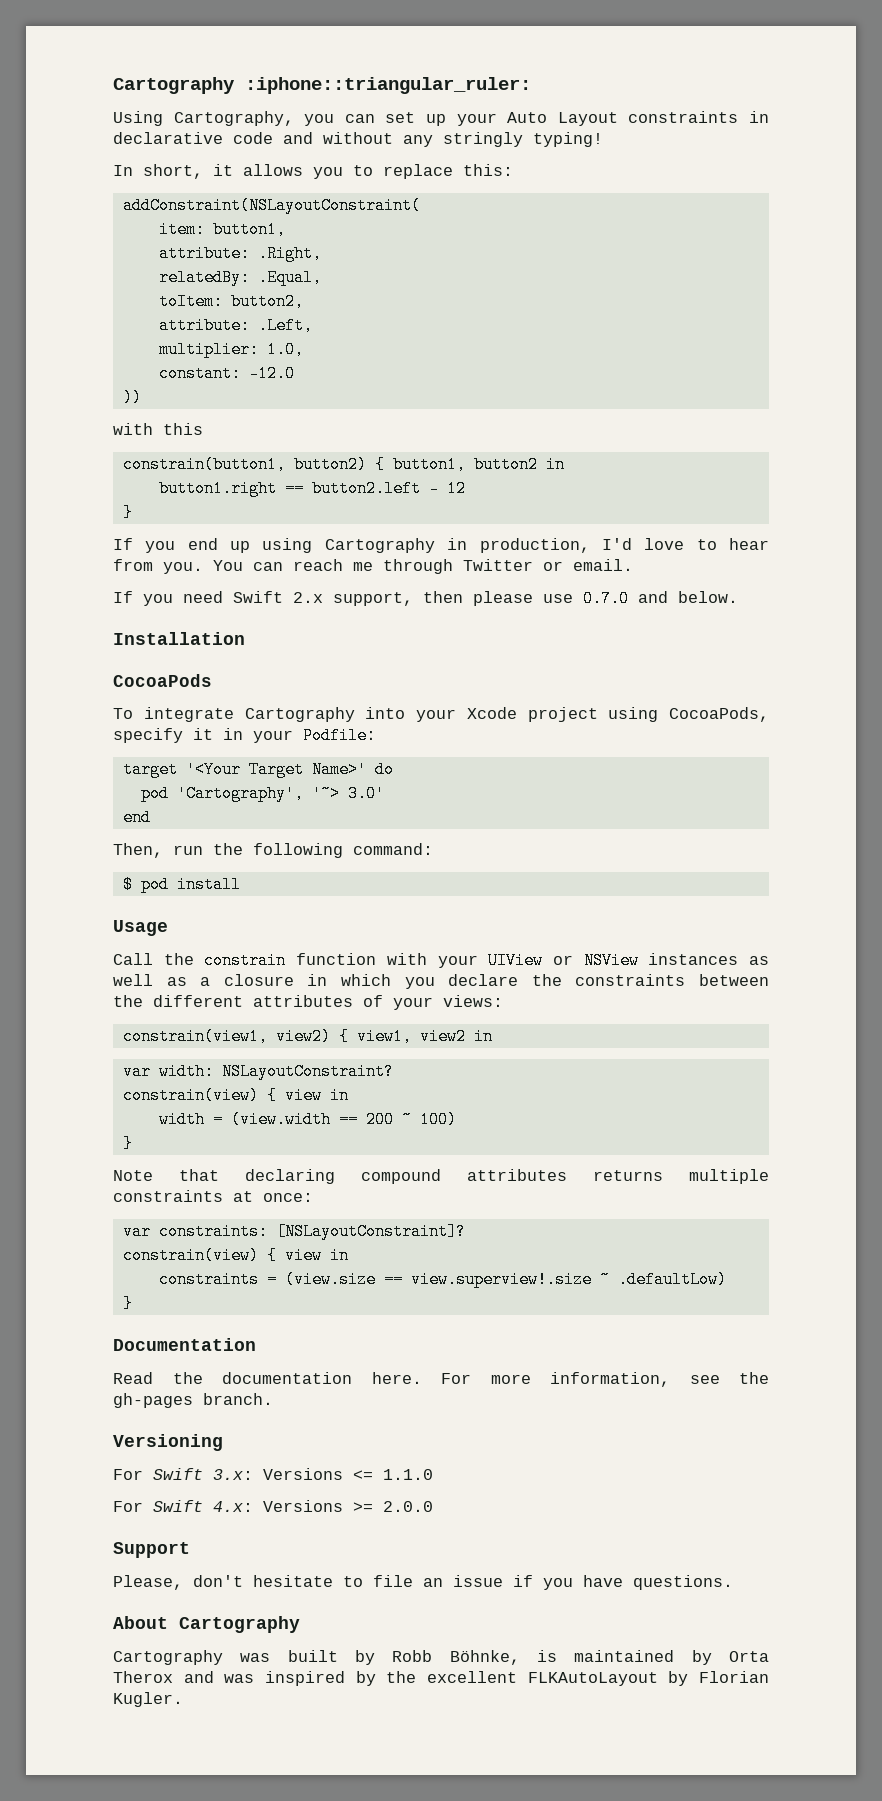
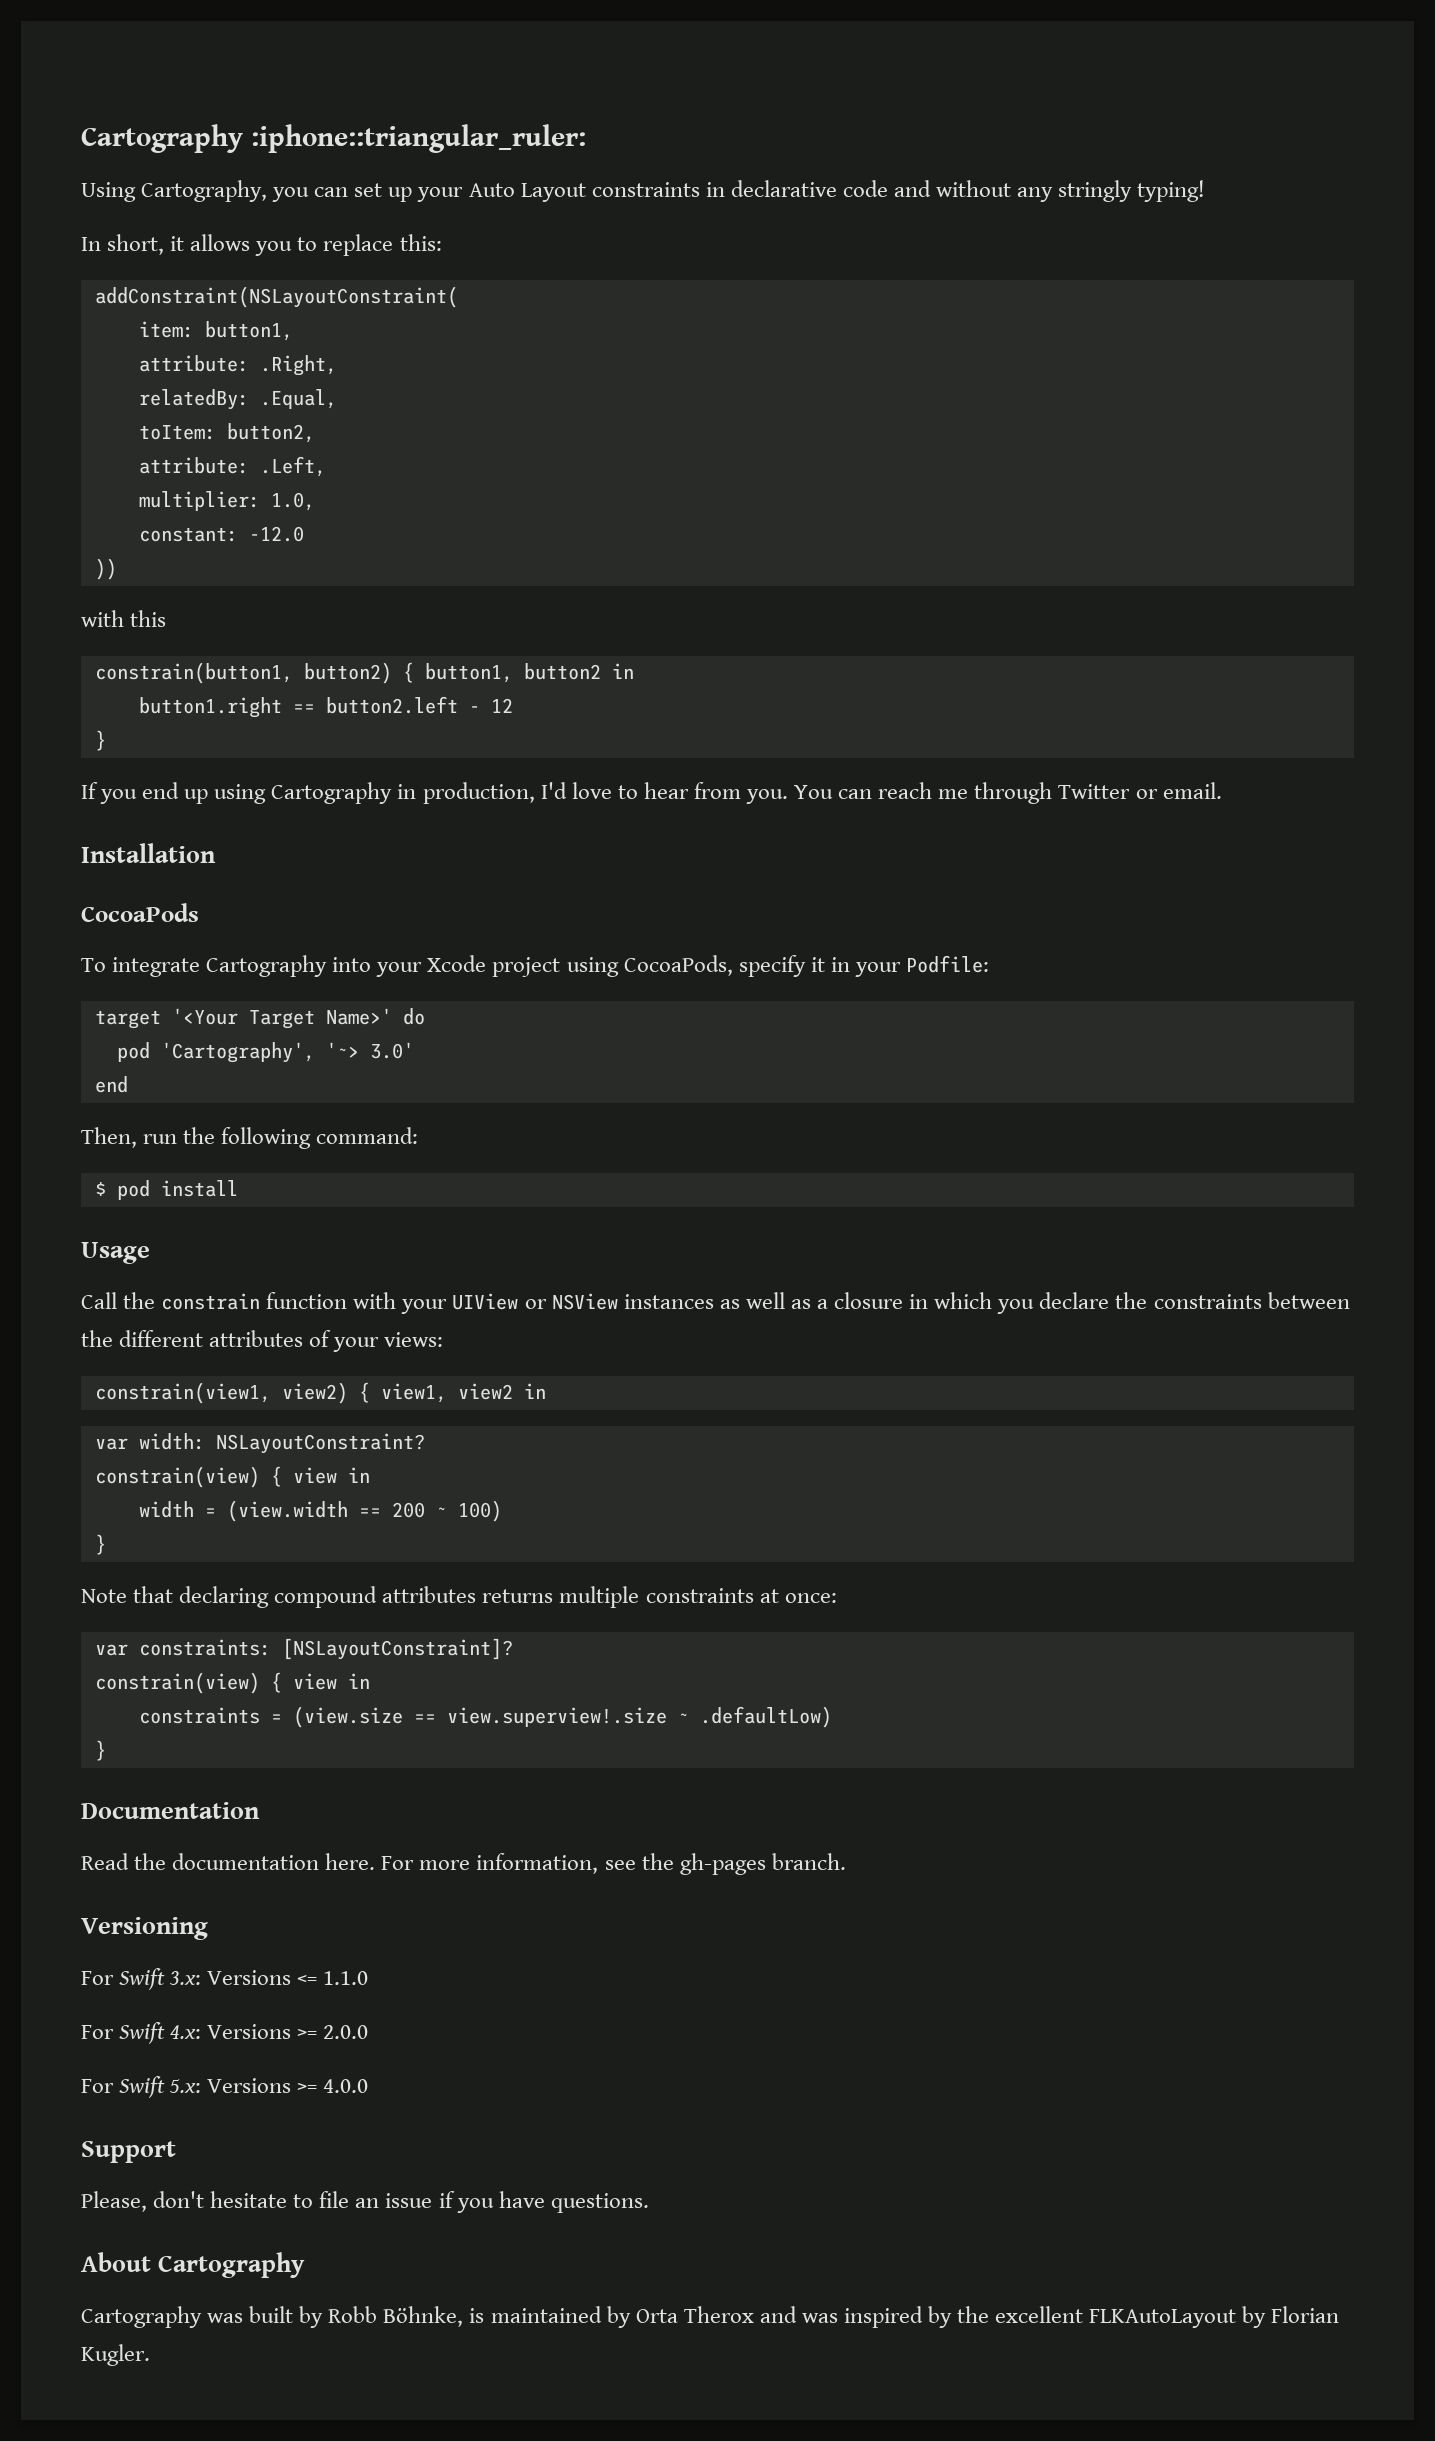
- If you need Swift 2.x support, then please use 0.7.0 and below.
+ For Swift 5.x: Versions >= 4.0.0

